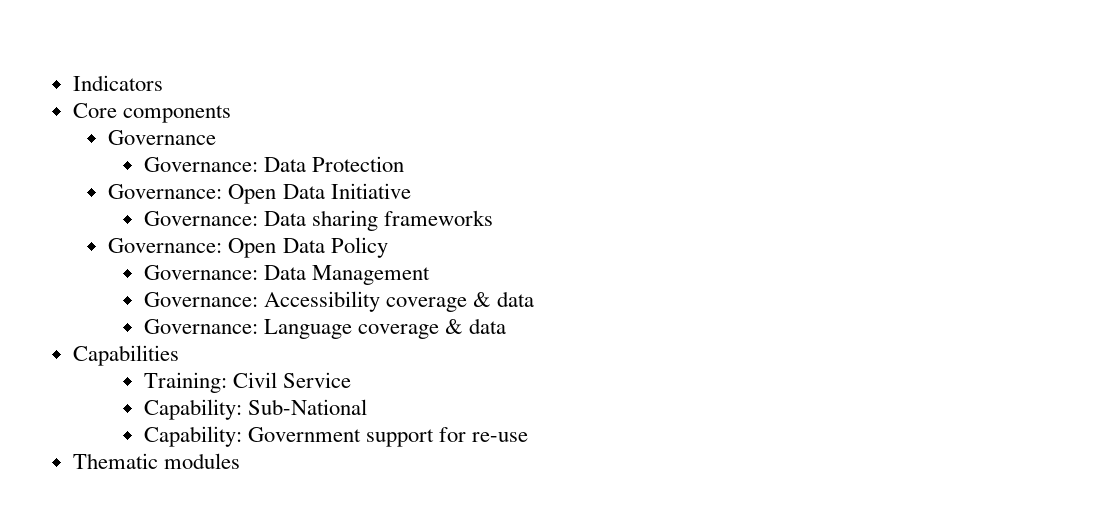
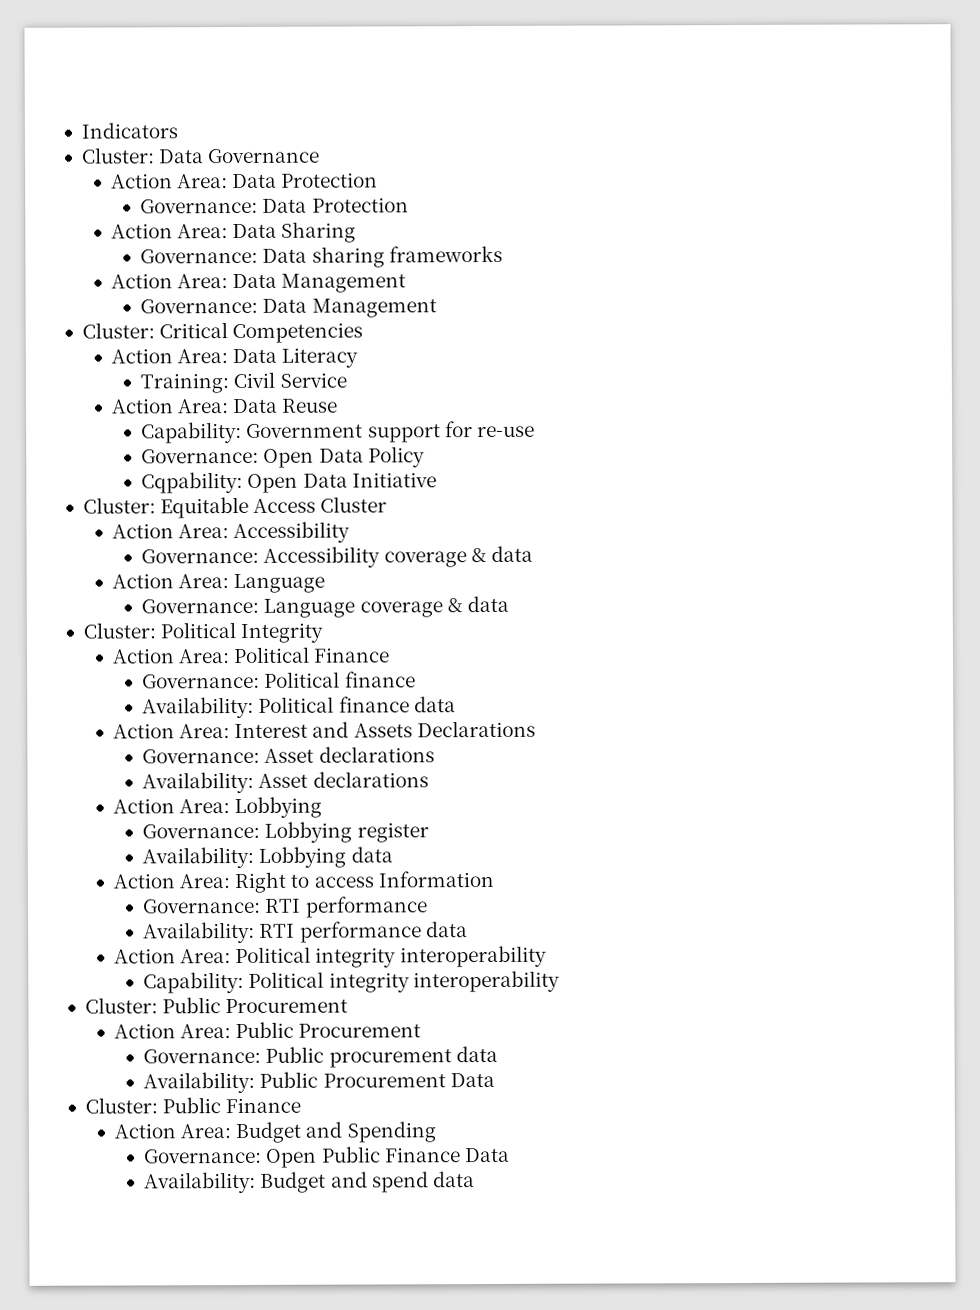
- Core components
- Governance
+ Cluster: Data Governance
+ Action Area: Data Protection
- Governance: Open Data Initiative
+ Action Area: Data Sharing
+ Action Area: Data Management
+ Governance: Data Management
+ Cluster: Critical Competencies
+ Action Area: Data Literacy
+ Training: Civil Service
+ Action Area: Data Reuse
+ Capability: Government support for re-use
  Governance: Open Data Policy
- Governance: Data Management
+ Cqpability: Open Data Initiative
+ Cluster: Equitable Access Cluster
+ Action Area: Accessibility
+ Action Area: Language
- Capabilities
- Training: Civil Service
- Capability: Sub-National
- Capability: Government support for re-use
- Thematic modules
+ Cluster: Political Integrity
+ Action Area: Political Finance
+ Governance: Political finance
+ Availability: Political finance data
+ Action Area: Interest and Assets Declarations
+ Governance: Asset declarations
+ Availability: Asset declarations
+ Action Area: Lobbying
+ Governance: Lobbying register
+ Availability: Lobbying data
+ Action Area: Right to access Information
+ Governance: RTI performance
+ Availability: RTI performance data
+ Action Area: Political integrity interoperability
+ Capability: Political integrity interoperability
+ Cluster: Public Procurement
+ Action Area: Public Procurement
+ Governance: Public procurement data
+ Availability: Public Procurement Data
+ Cluster: Public Finance
+ Action Area: Budget and Spending
+ Governance: Open Public Finance Data
+ Availability: Budget and spend data

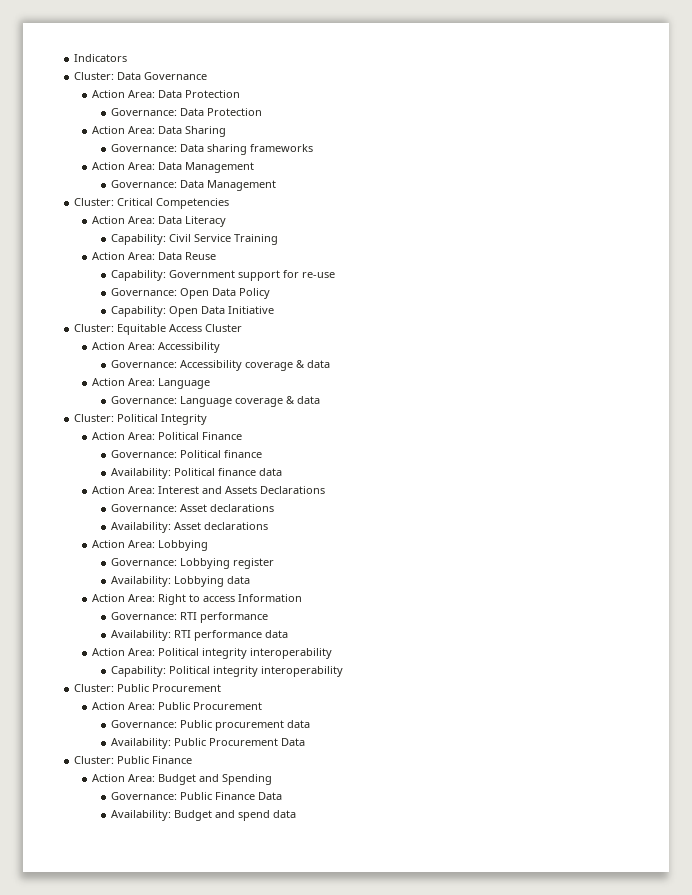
- Training: Civil Service
+ Capability: Civil Service Training
- Cqpability: Open Data Initiative
+ Capability: Open Data Initiative
- Governance: Open Public Finance Data
+ Governance: Public Finance Data

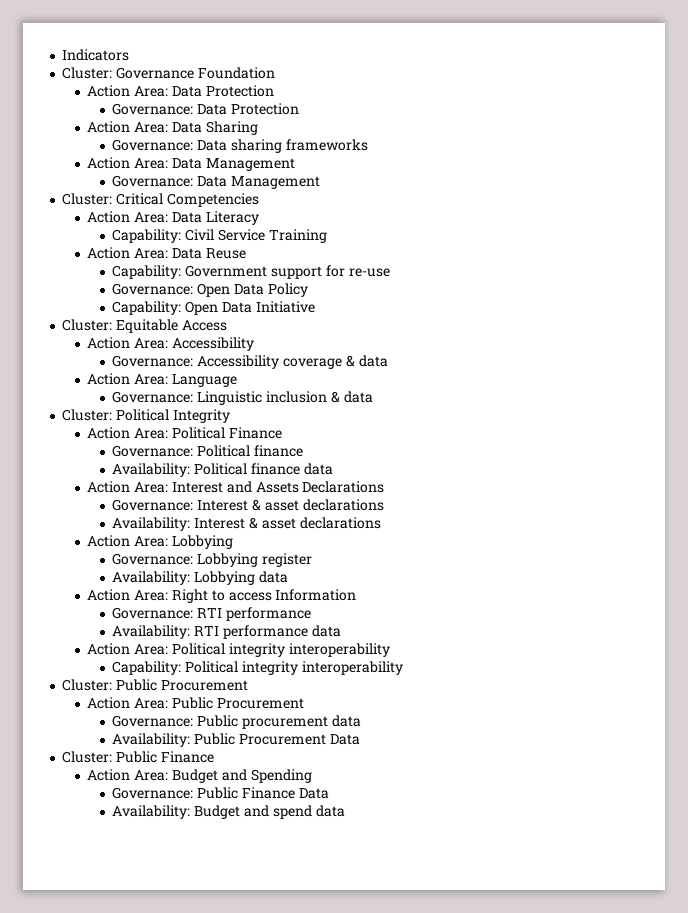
- Cluster: Data Governance
+ Cluster: Governance Foundation
- Cluster: Equitable Access Cluster
+ Cluster: Equitable Access
- Governance: Language coverage & data
+ Governance: Linguistic inclusion & data
- Governance: Asset declarations
+ Governance: Interest & asset declarations
- Availability: Asset declarations
+ Availability: Interest & asset declarations

